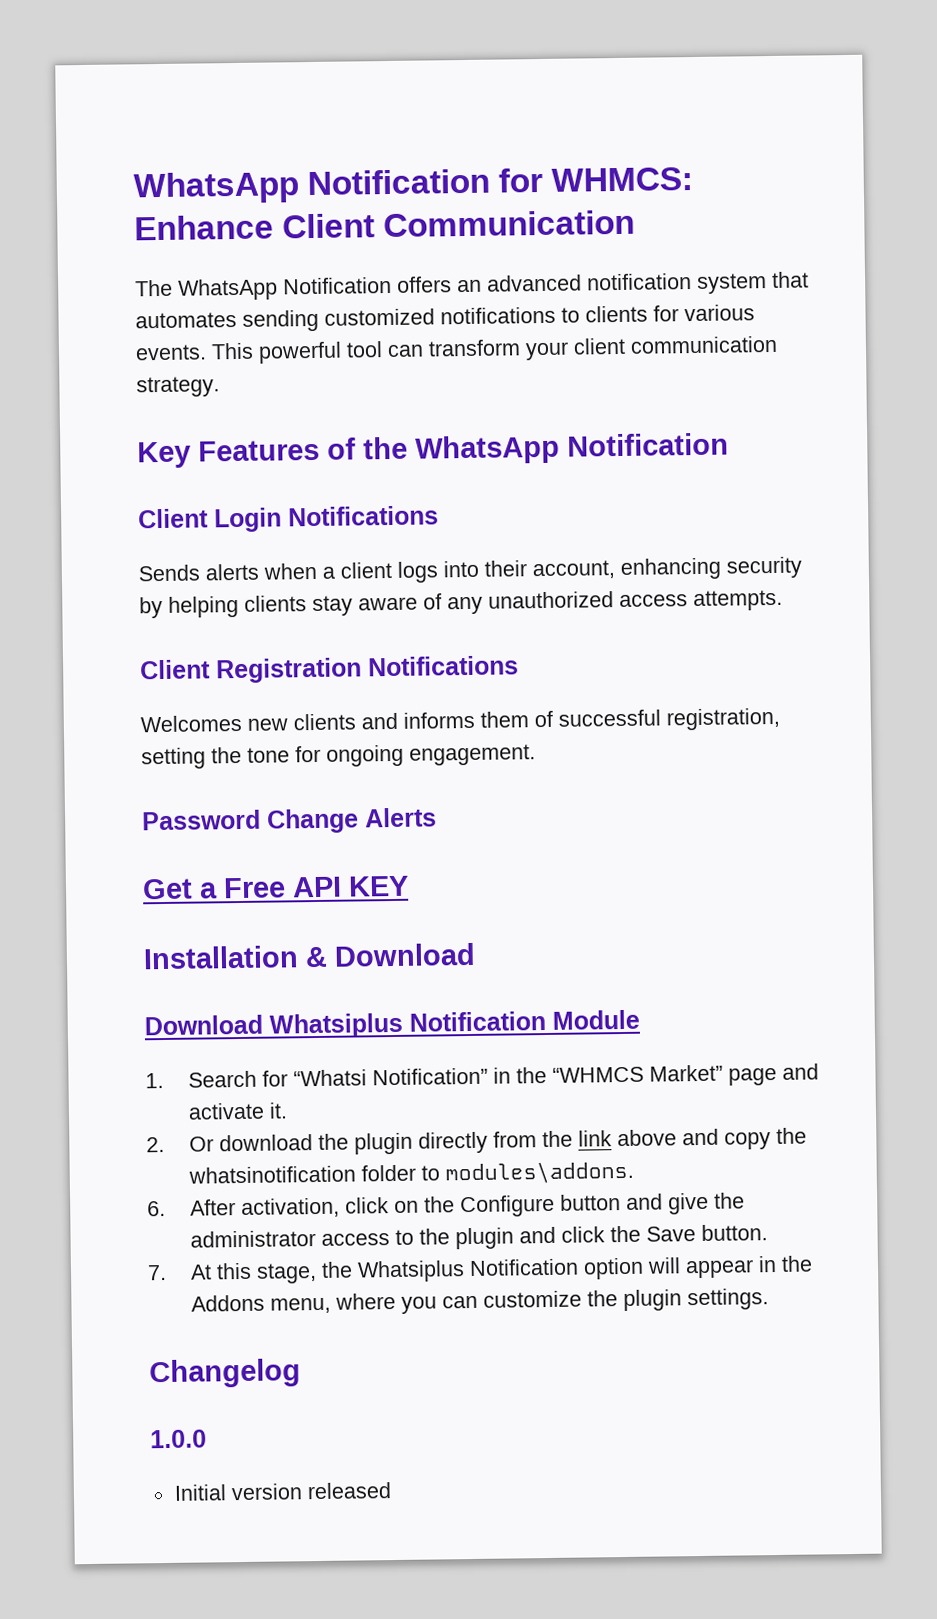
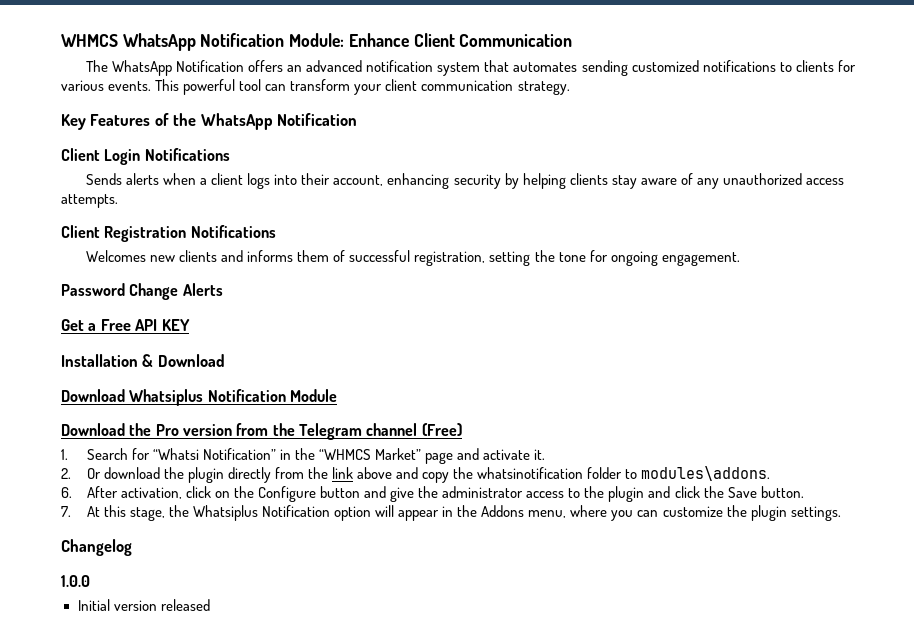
- WhatsApp Notification for WHMCS: Enhance Client Communication
+ WHMCS WhatsApp Notification Module: Enhance Client Communication
+ Download the Pro version from the Telegram channel (Free)

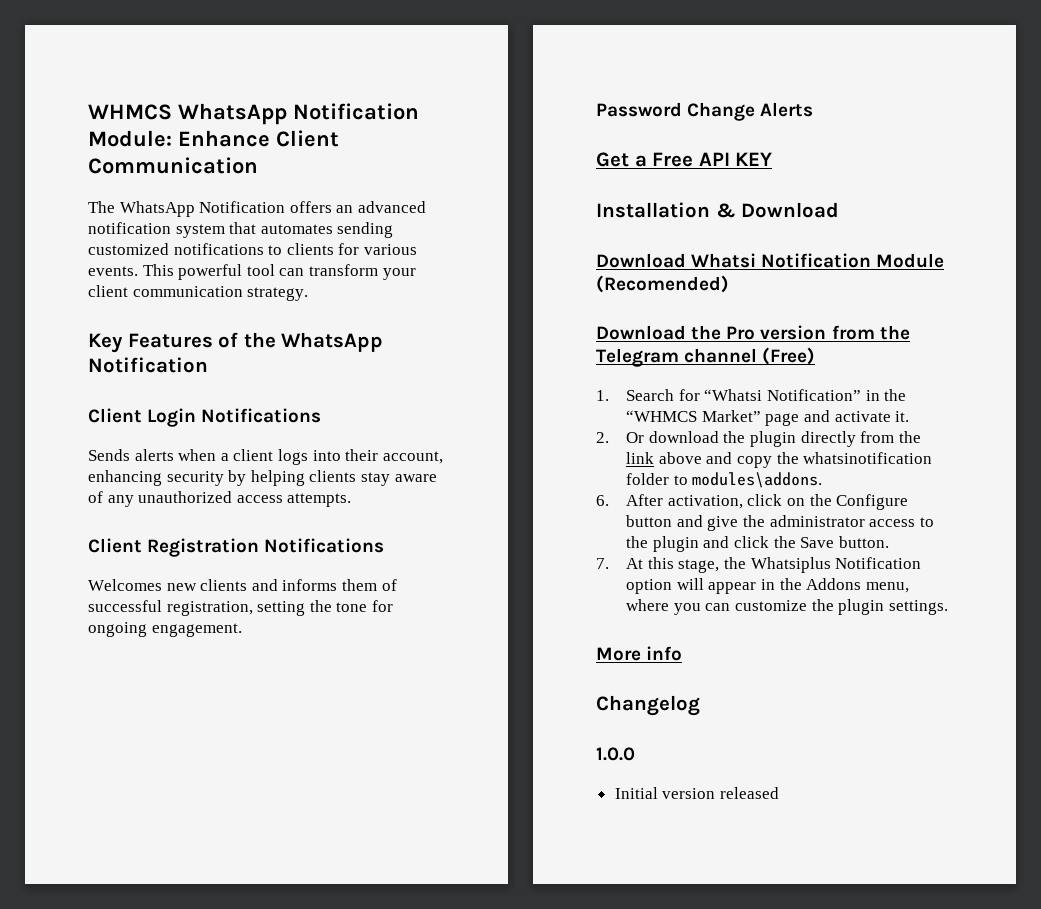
- Download Whatsiplus Notification Module
+ Download Whatsi Notification Module (Recomended)
+ More info

